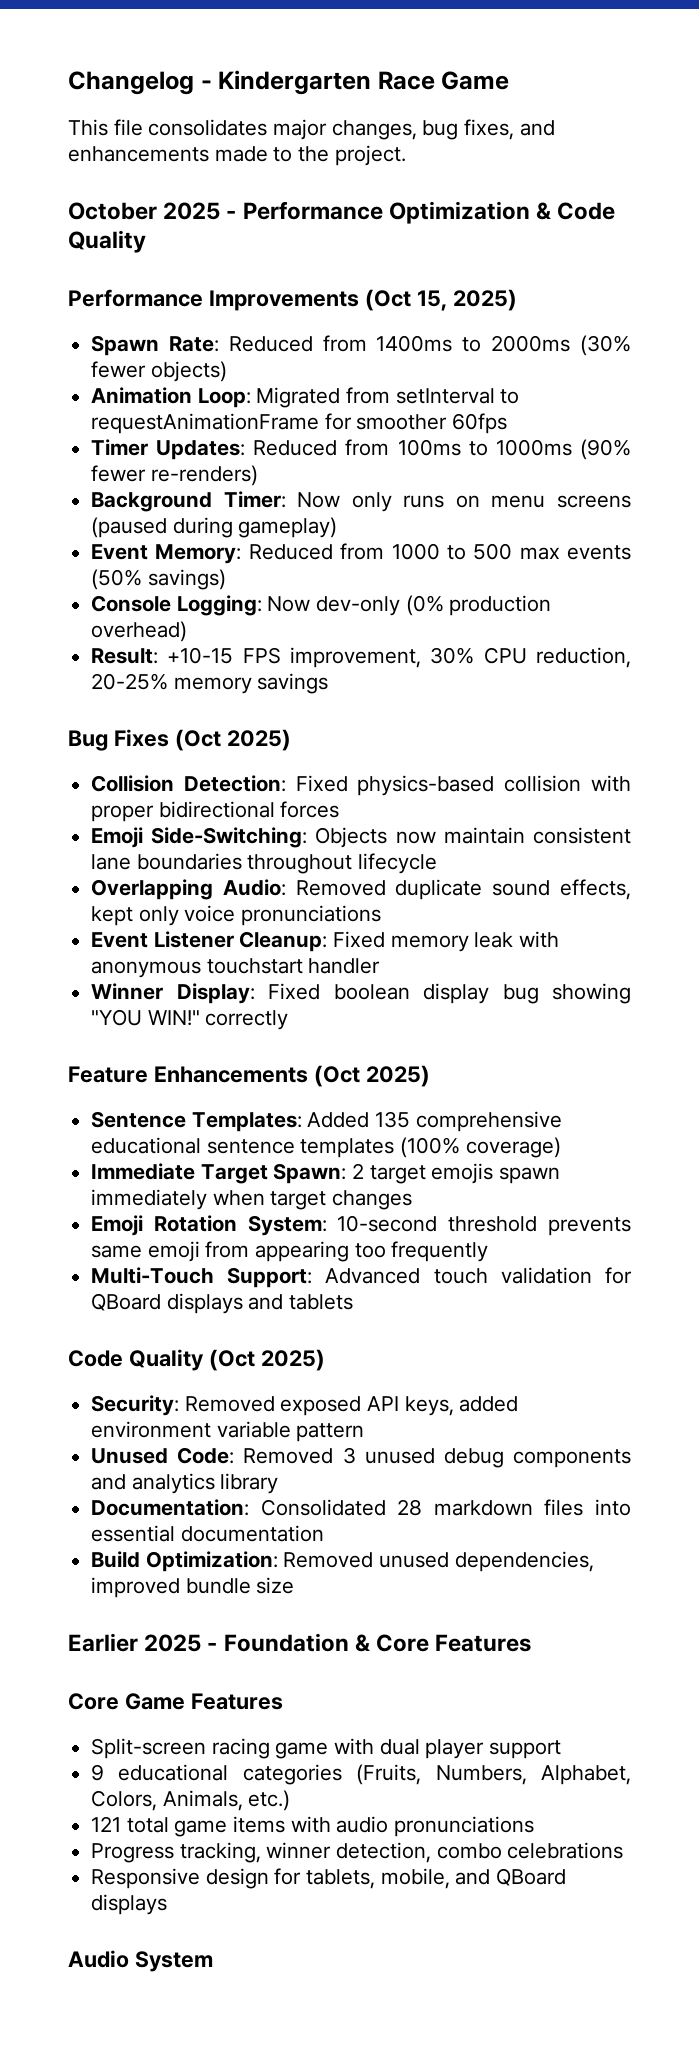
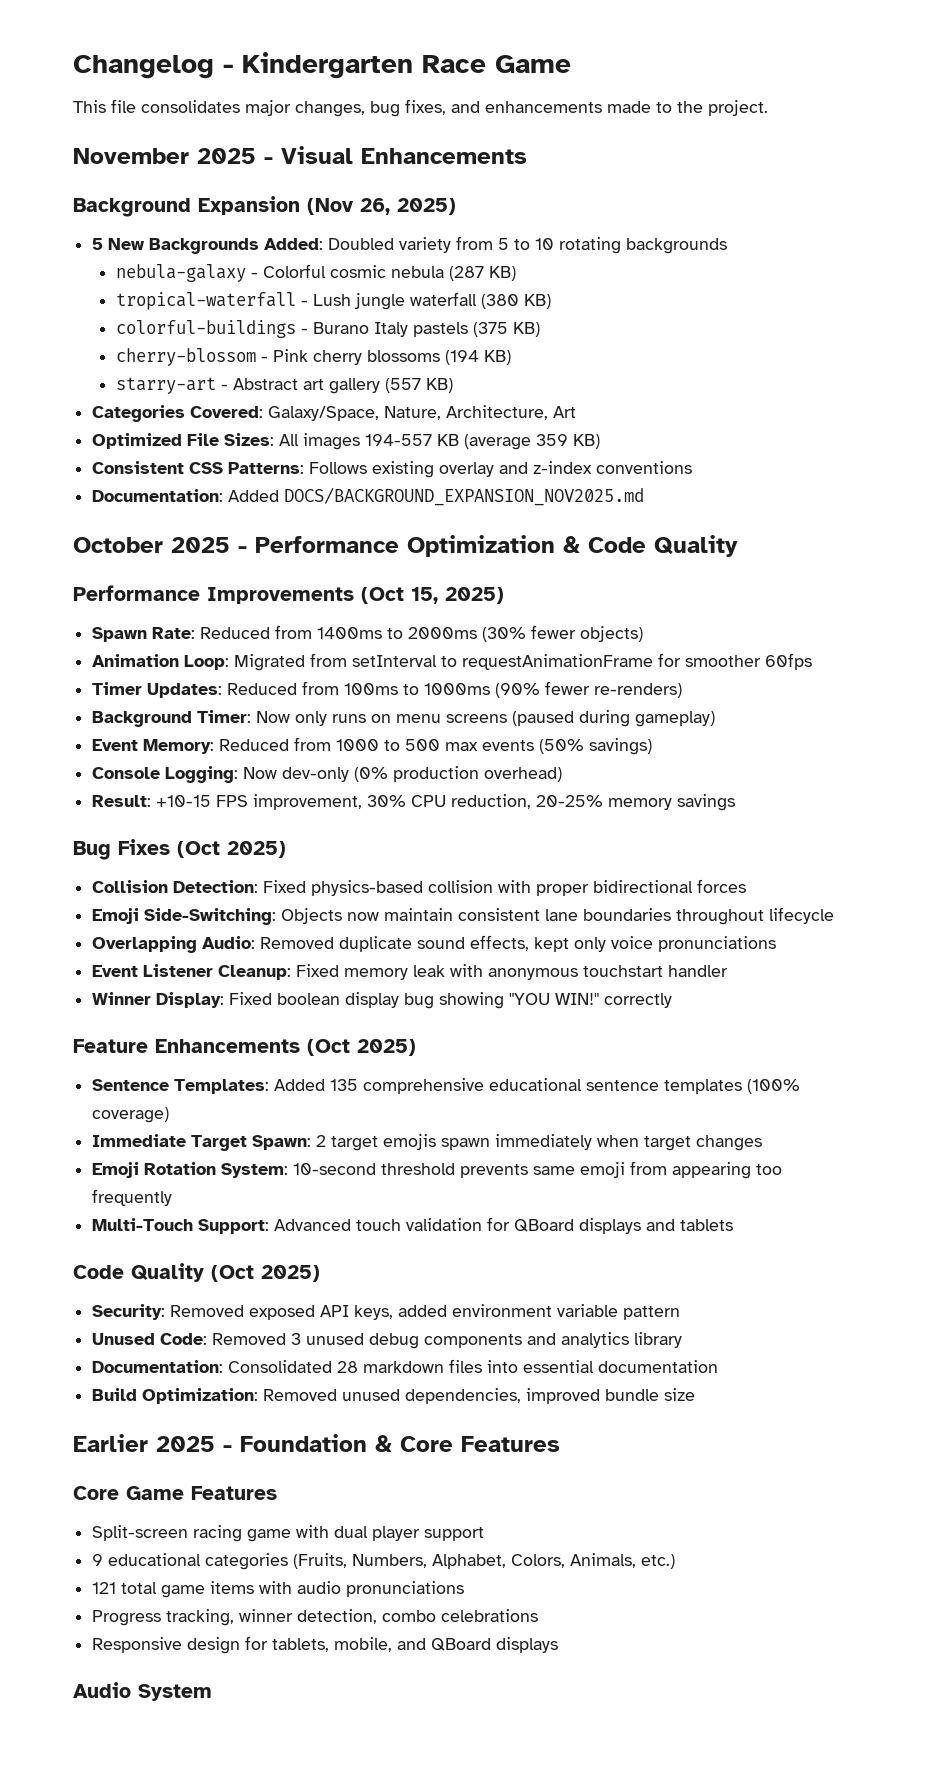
+ November 2025 - Visual Enhancements
+ Background Expansion (Nov 26, 2025)
+ 5 New Backgrounds Added: Doubled variety from 5 to 10 rotating backgrounds
+ nebula-galaxy - Colorful cosmic nebula (287 KB)
+ tropical-waterfall - Lush jungle waterfall (380 KB)
+ colorful-buildings - Burano Italy pastels (375 KB)
+ cherry-blossom - Pink cherry blossoms (194 KB)
+ starry-art - Abstract art gallery (557 KB)
+ Categories Covered: Galaxy/Space, Nature, Architecture, Art
+ Optimized File Sizes: All images 194-557 KB (average 359 KB)
+ Consistent CSS Patterns: Follows existing overlay and z-index conventions
+ Documentation: Added DOCS/BACKGROUND_EXPANSION_NOV2025.md

